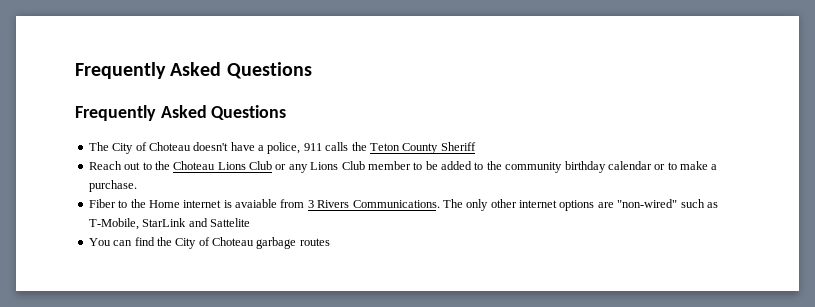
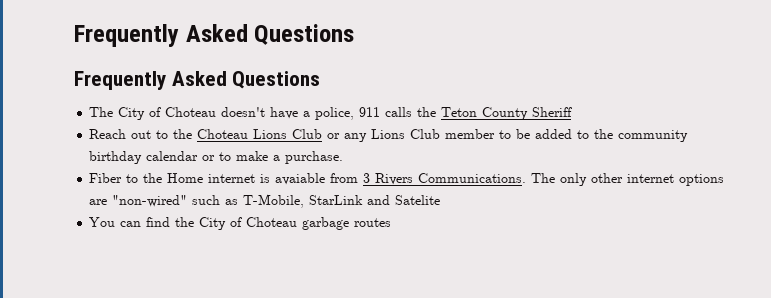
- The only other internet options are "non-wired" such as T-Mobile, StarLink and Sattelite
+ The only other internet options are "non-wired" such as T-Mobile, StarLink and Satelite

